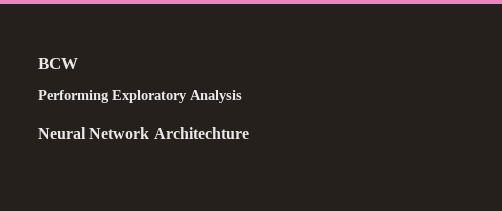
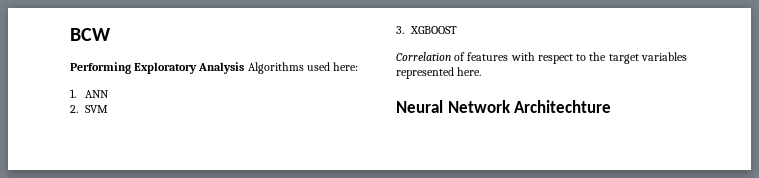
- Performing Exploratory Analysis
+ Performing Exploratory Analysis Algorithms used here:
+ 1. ANN
+ 2. SVM
+ 3. XGBOOST
+ Correlation of features with respect to the target variables represented here.

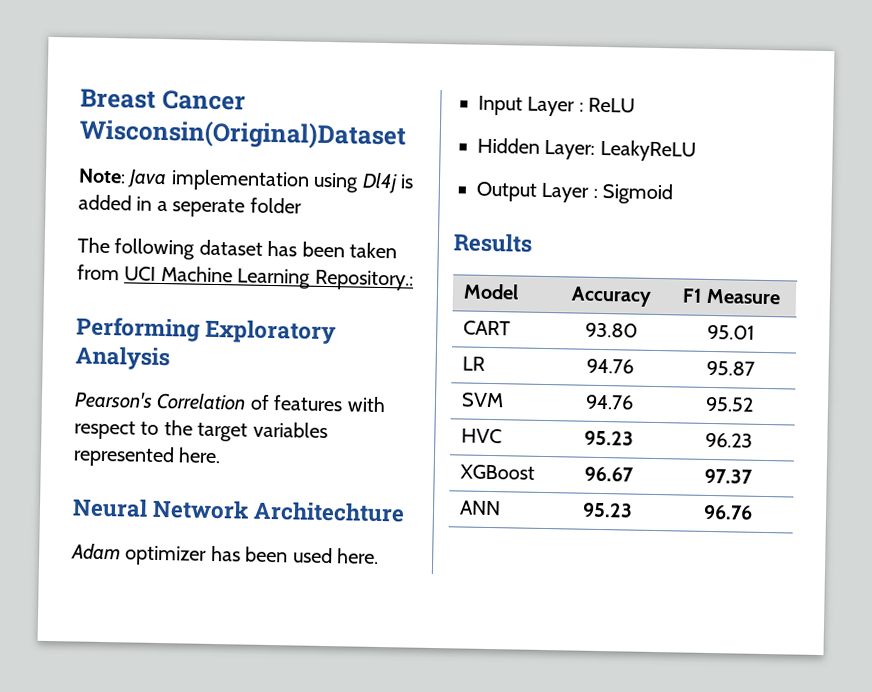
- BCW
- Performing Exploratory Analysis Algorithms used here:
- 1. ANN
- 2. SVM
- 3. XGBOOST
- Correlation of features with respect to the target variables represented here.
+ Breast Cancer Wisconsin(Original)Dataset
+ Note: Java implementation using Dl4j is added in a seperate folder
+ The following dataset has been taken from UCI Machine Learning Repository.:
+ Performing Exploratory Analysis
+ Pearson's Correlation of features with respect to the target variables represented here.
+ Adam optimizer has been used here.
+ Input Layer : ReLU
+ Hidden Layer: LeakyReLU
+ Output Layer : Sigmoid
+ Results
+ Model | Accuracy | F1 Measure
+ CART | 93.80 | 95.01
+ LR | 94.76 | 95.87
+ SVM | 94.76 | 95.52
+ HVC | 95.23 | 96.23
+ XGBoost | 96.67 | 97.37
+ ANN | 95.23 | 96.76

